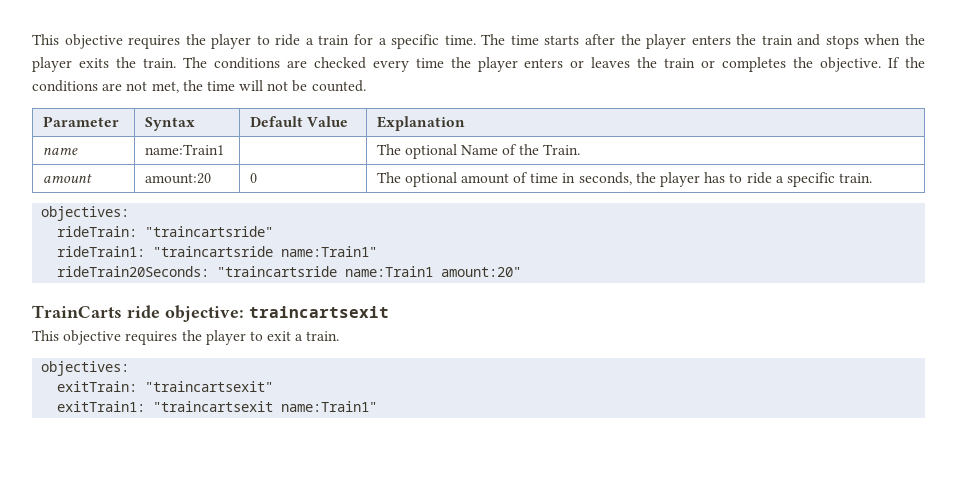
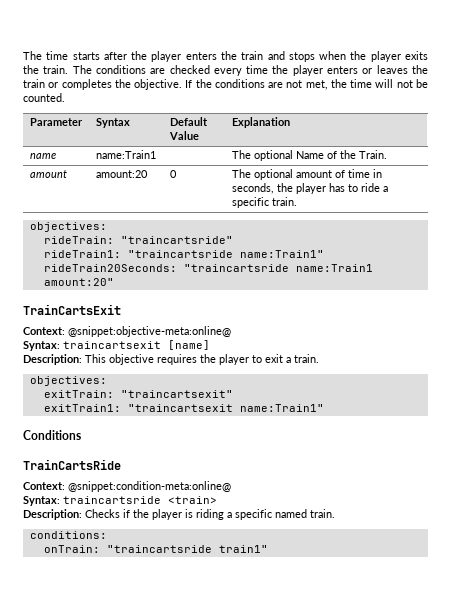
- This objective requires the player to ride a train for a specific time.
- TrainCarts ride objective: traincartsexit
- This objective requires the player to exit a train.
+ TrainCartsExit
+ Context: @snippet:objective-meta:online@
+ Syntax: traincartsexit [name]
+ Description: This objective requires the player to exit a train.
+ Conditions
+ TrainCartsRide
+ Context: @snippet:condition-meta:online@
+ Syntax: traincartsride <train>
+ Description: Checks if the player is riding a specific named train.
+ conditions:
+ onTrain: "traincartsride train1"

